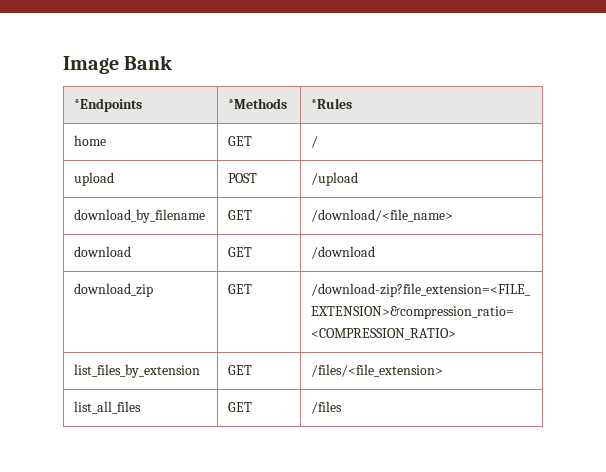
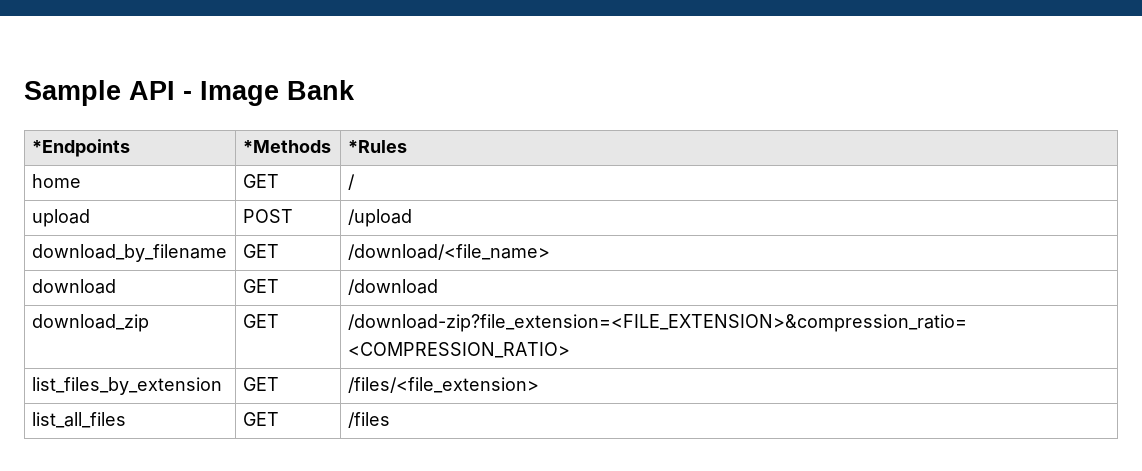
- Image Bank
+ Sample API - Image Bank

